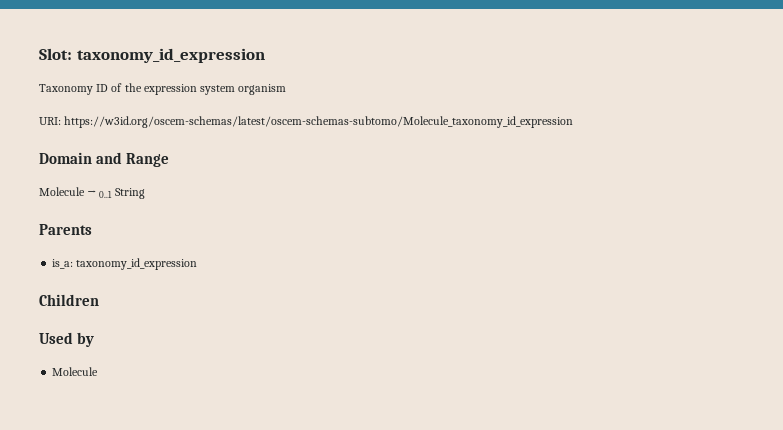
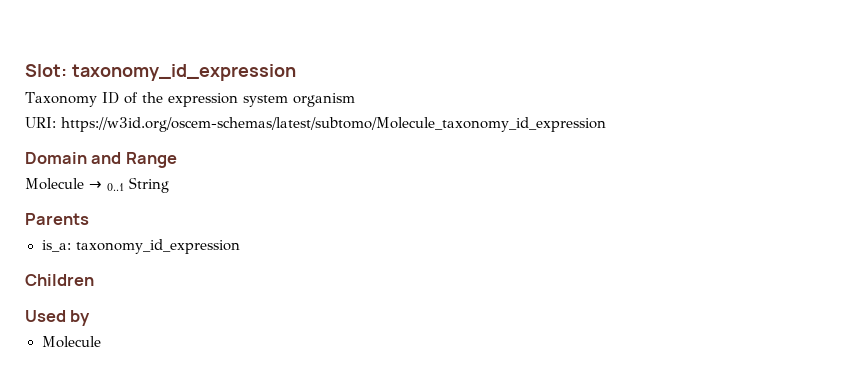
- URI: https://w3id.org/oscem-schemas/latest/oscem-schemas-subtomo/Molecule_taxonomy_id_expression
+ URI: https://w3id.org/oscem-schemas/latest/subtomo/Molecule_taxonomy_id_expression

